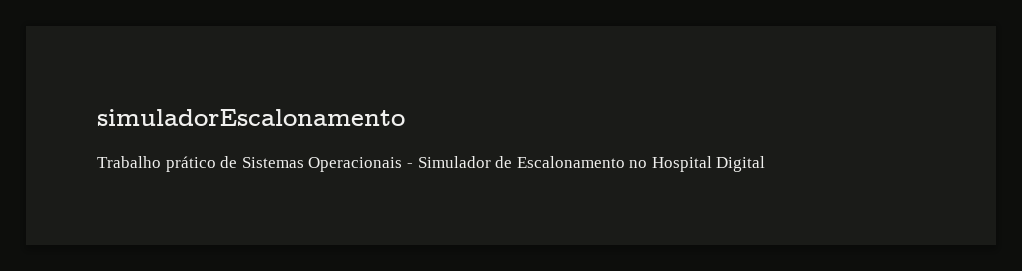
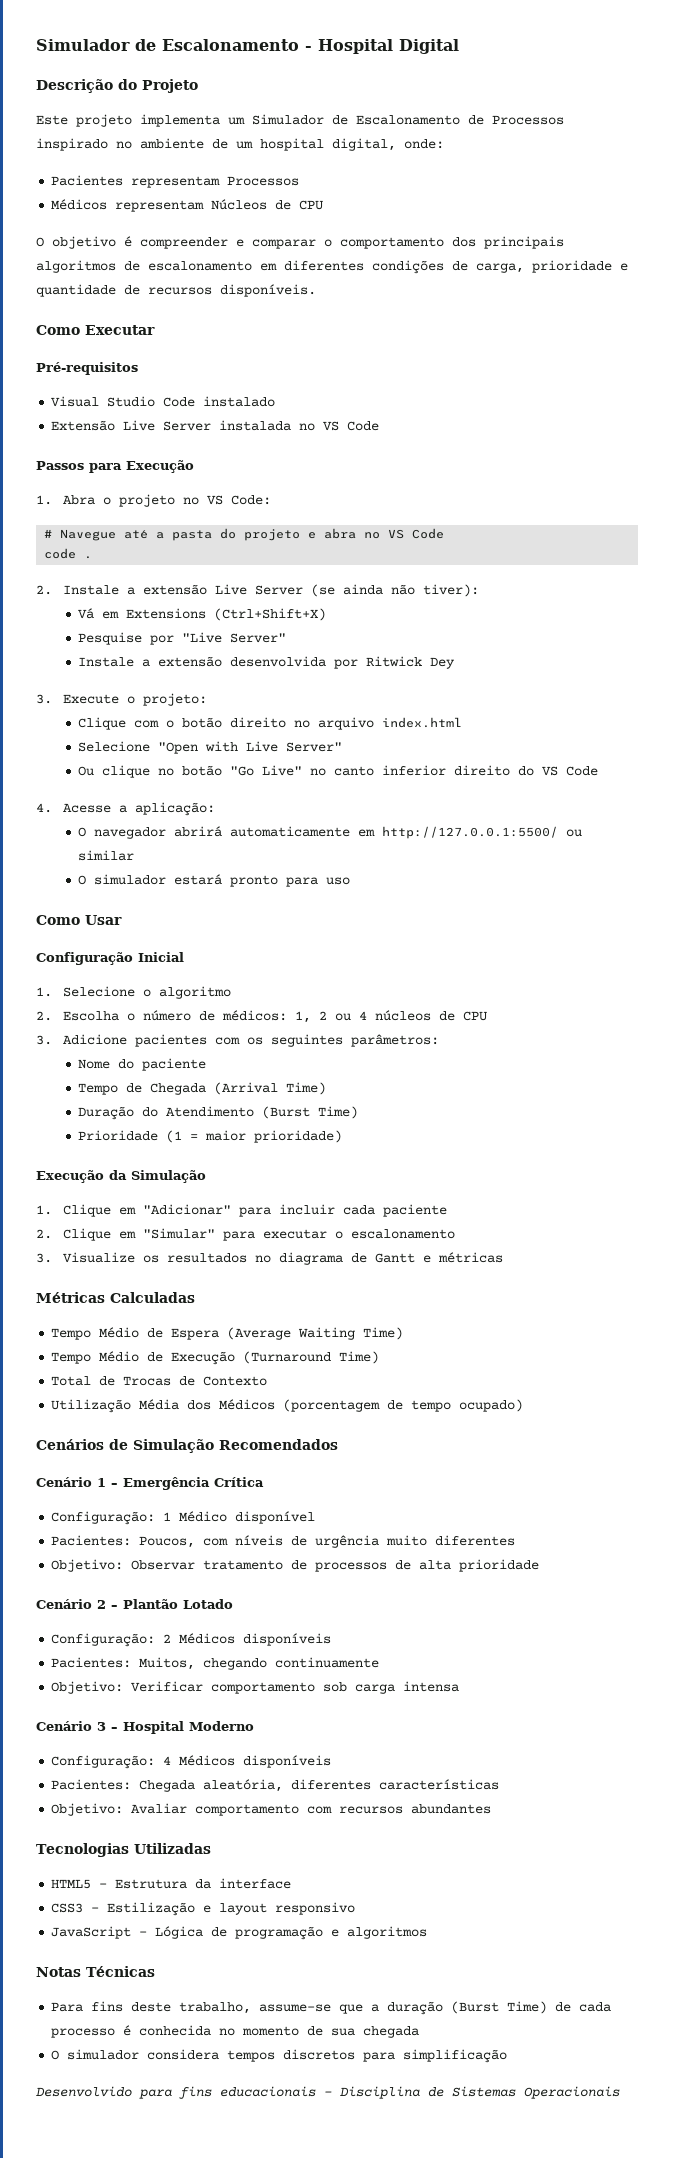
- simuladorEscalonamento
- Trabalho prático de Sistemas Operacionais - Simulador de Escalonamento no Hospital Digital
+ Simulador de Escalonamento - Hospital Digital
+ Descrição do Projeto
+ Este projeto implementa um Simulador de Escalonamento de Processos inspirado no ambiente de um hospital digital, onde:
+ Pacientes representam Processos
+ Médicos representam Núcleos de CPU
+ O objetivo é compreender e comparar o comportamento dos principais algoritmos de escalonamento em diferentes condições de carga, prioridade e quantidade de recursos disponíveis.
+ Como Executar
+ Pré-requisitos
+ Visual Studio Code instalado
+ Extensão Live Server instalada no VS Code
+ Passos para Execução
+ 1. Abra o projeto no VS Code:
+ # Navegue até a pasta do projeto e abra no VS Code
+ code .
+ 2. Instale a extensão Live Server (se ainda não tiver):
+ Vá em Extensions (Ctrl+Shift+X)
+ Pesquise por "Live Server"
+ Instale a extensão desenvolvida por Ritwick Dey
+ 3. Execute o projeto:
+ Clique com o botão direito no arquivo index.html
+ Selecione "Open with Live Server"
+ Ou clique no botão "Go Live" no canto inferior direito do VS Code
+ 4. Acesse a aplicação:
+ O navegador abrirá automaticamente em http://127.0.0.1:5500/ ou similar
+ O simulador estará pronto para uso
+ Como Usar
+ Configuração Inicial
+ 1. Selecione o algoritmo
+ 2. Escolha o número de médicos: 1, 2 ou 4 núcleos de CPU
+ 3. Adicione pacientes com os seguintes parâmetros:
+ Nome do paciente
+ Tempo de Chegada (Arrival Time)
+ Duração do Atendimento (Burst Time)
+ Prioridade (1 = maior prioridade)
+ Execução da Simulação
+ 1. Clique em "Adicionar" para incluir cada paciente
+ 2. Clique em "Simular" para executar o escalonamento
+ 3. Visualize os resultados no diagrama de Gantt e métricas
+ Métricas Calculadas
+ Tempo Médio de Espera (Average Waiting Time)
+ Tempo Médio de Execução (Turnaround Time)
+ Total de Trocas de Contexto
+ Utilização Média dos Médicos (porcentagem de tempo ocupado)
+ Cenários de Simulação Recomendados
+ Cenário 1 – Emergência Crítica
+ Configuração: 1 Médico disponível
+ Pacientes: Poucos, com níveis de urgência muito diferentes
+ Objetivo: Observar tratamento de processos de alta prioridade
+ Cenário 2 – Plantão Lotado
+ Configuração: 2 Médicos disponíveis
+ Pacientes: Muitos, chegando continuamente
+ Objetivo: Verificar comportamento sob carga intensa
+ Cenário 3 – Hospital Moderno
+ Configuração: 4 Médicos disponíveis
+ Pacientes: Chegada aleatória, diferentes características
+ Objetivo: Avaliar comportamento com recursos abundantes
+ Tecnologias Utilizadas
+ HTML5 - Estrutura da interface
+ CSS3 - Estilização e layout responsivo
+ JavaScript - Lógica de programação e algoritmos
+ Notas Técnicas
+ Para fins deste trabalho, assume-se que a duração (Burst Time) de cada processo é conhecida no momento de sua chegada
+ O simulador considera tempos discretos para simplificação
+ Desenvolvido para fins educacionais - Disciplina de Sistemas Operacionais

